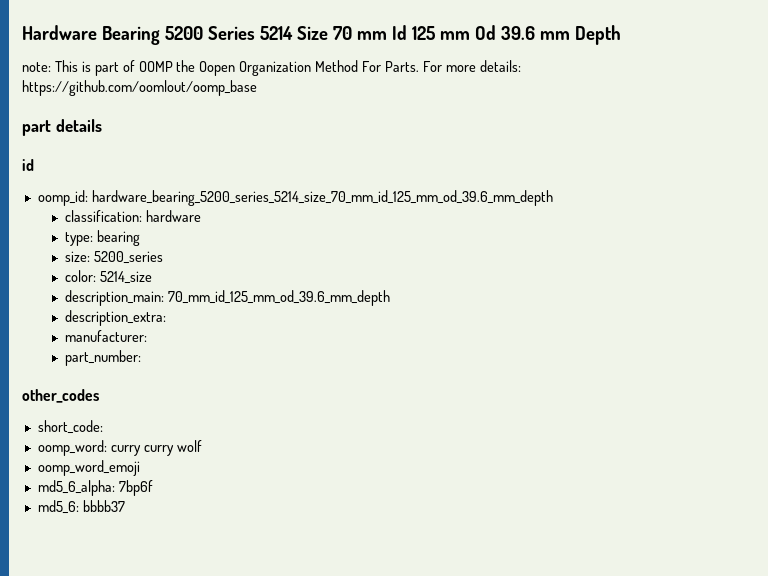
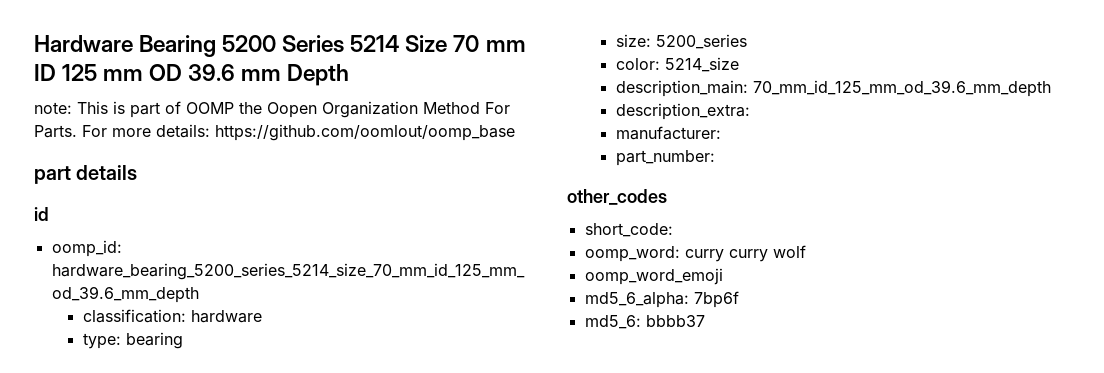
- Hardware Bearing 5200 Series 5214 Size 70 mm Id 125 mm Od 39.6 mm Depth
+ Hardware Bearing 5200 Series 5214 Size 70 mm ID 125 mm OD 39.6 mm Depth

